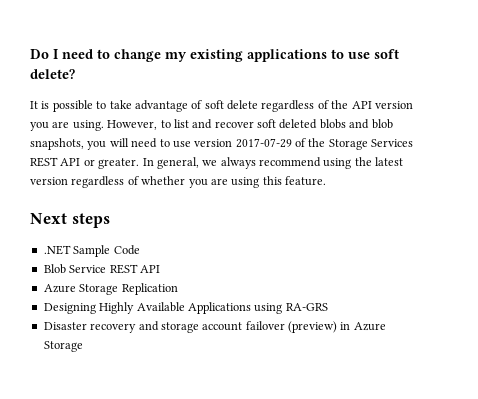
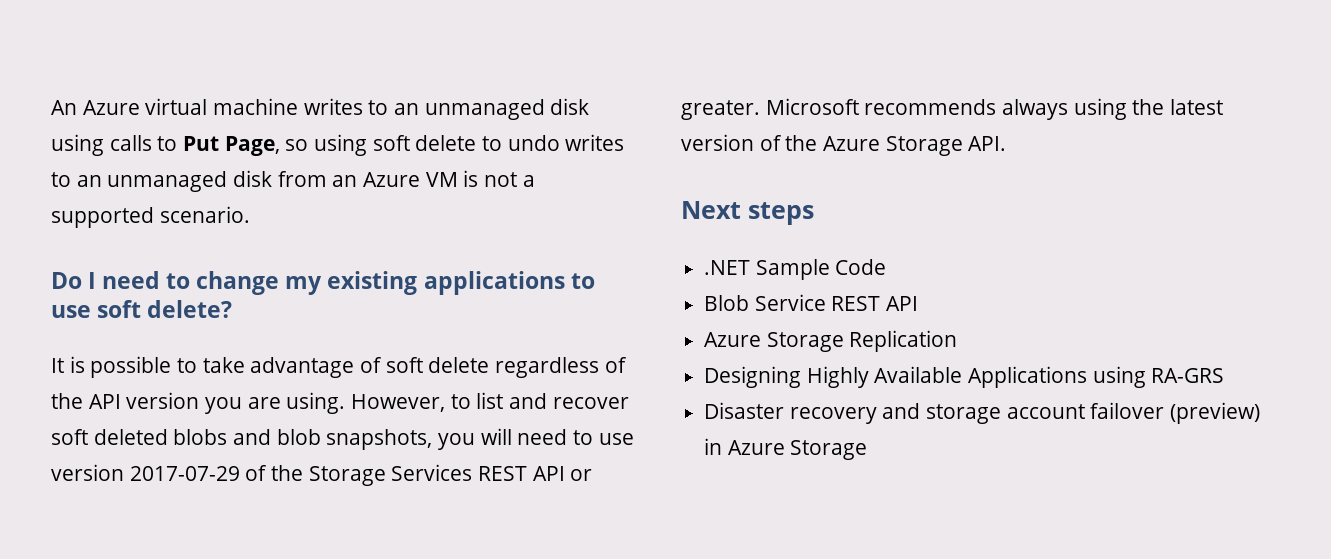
+ An Azure virtual machine writes to an unmanaged disk using calls to Put Page, so using soft delete to undo writes to an unmanaged disk from an Azure VM is not a supported scenario.
- In general, we always recommend using the latest version regardless of whether you are using this feature.
+ Microsoft recommends always using the latest version of the Azure Storage API.

